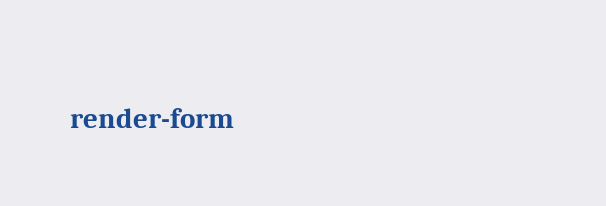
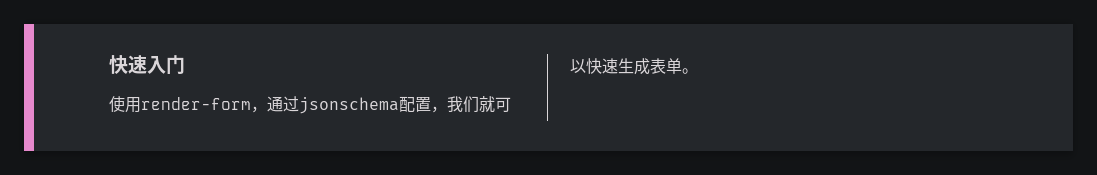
- render-form
+ 快速入门
+ 使用render-form，通过jsonschema配置，我们就可以快速生成表单。

